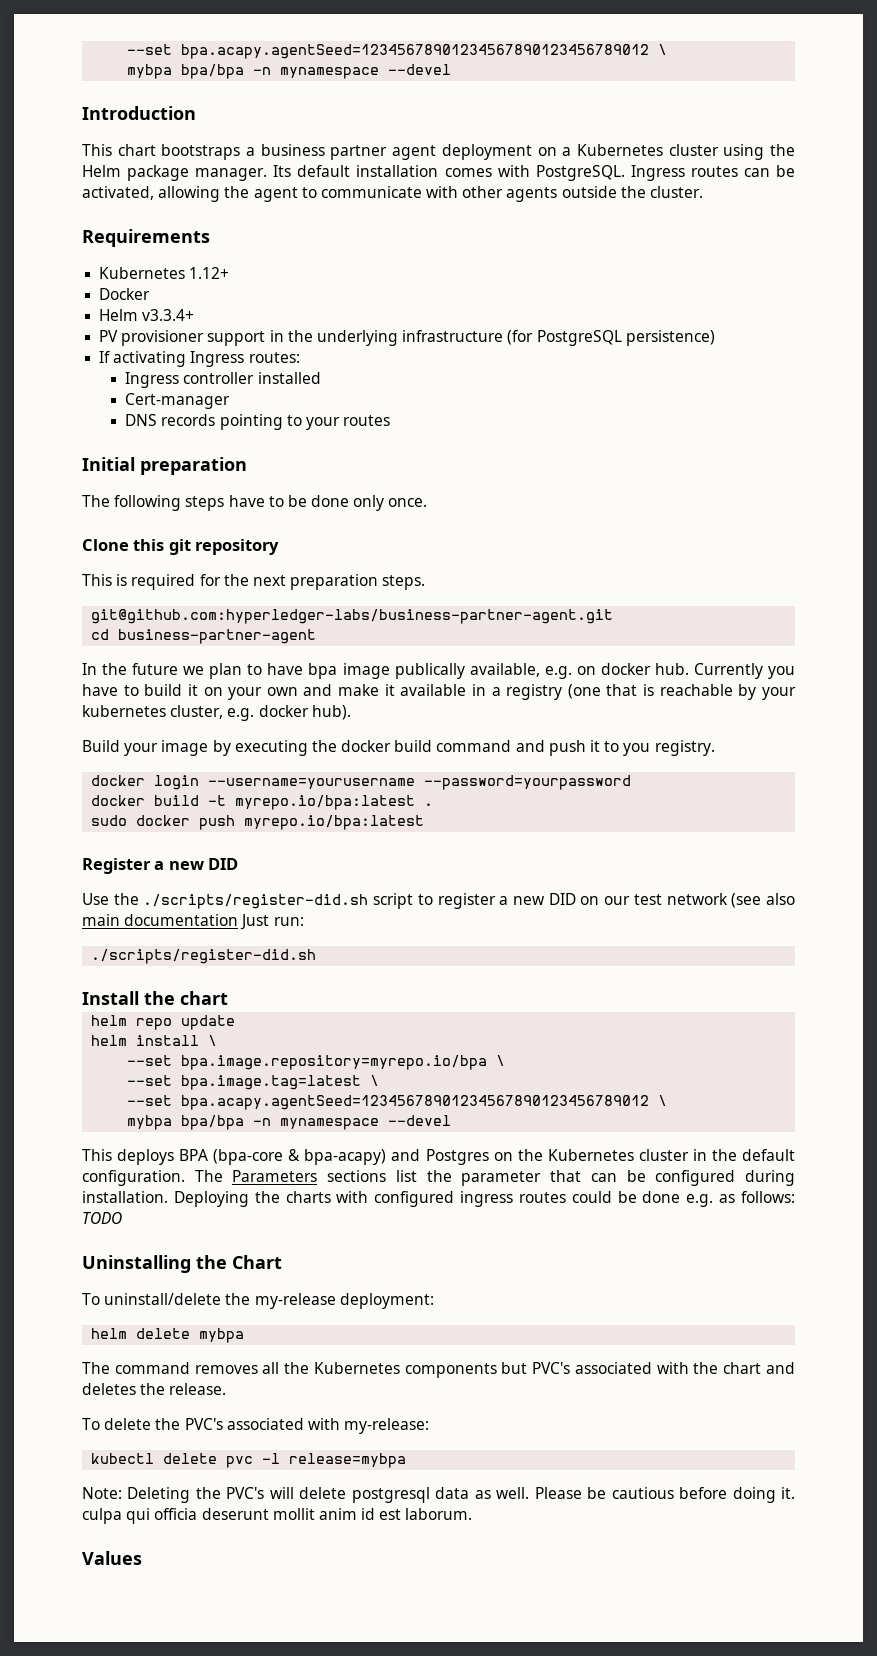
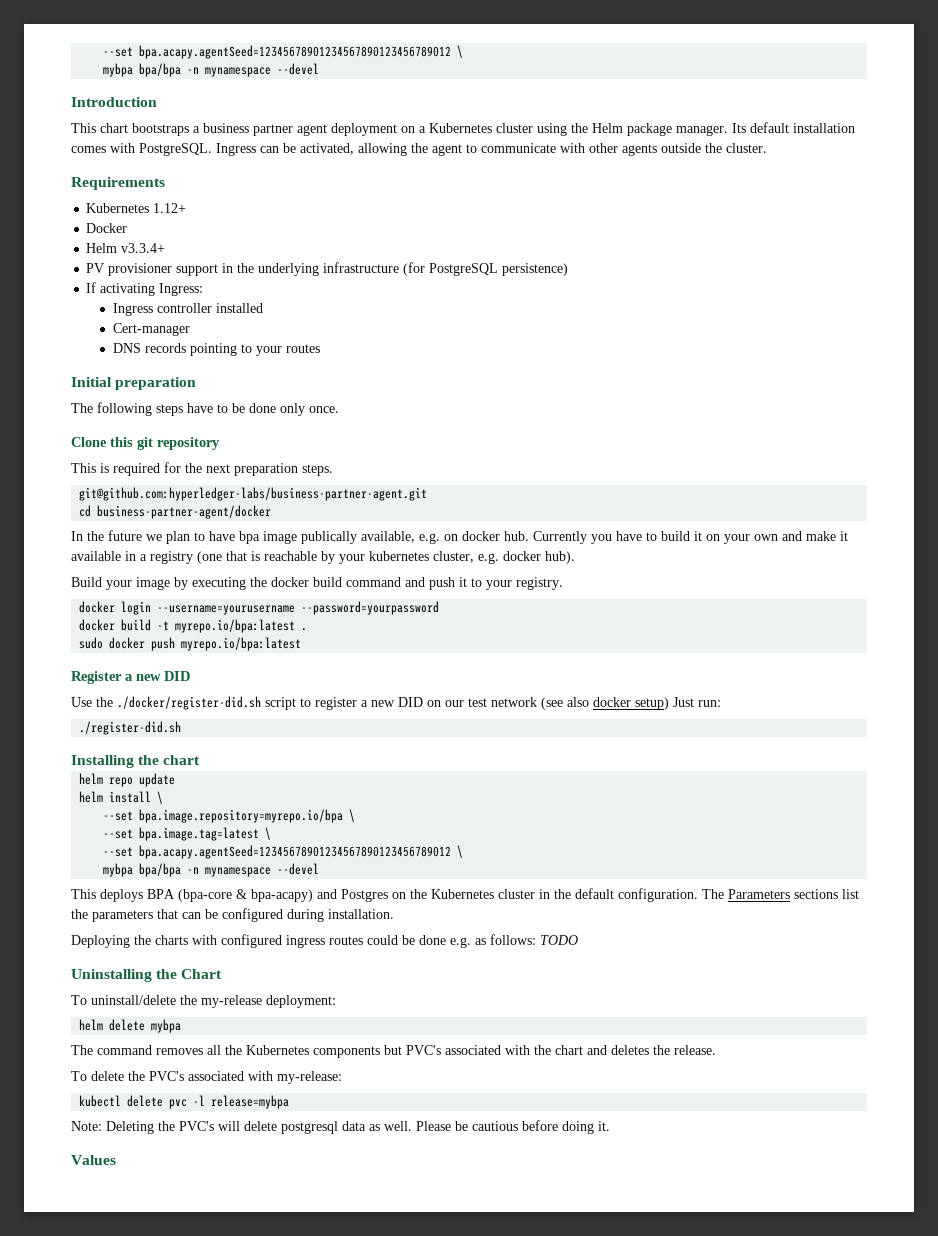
- Ingress routes can be activated, allowing the agent to communicate with other agents outside the cluster.
+ Ingress can be activated, allowing the agent to communicate with other agents outside the cluster.
- If activating Ingress routes:
+ If activating Ingress:
- cd business-partner-agent
+ cd business-partner-agent/docker
- Build your image by executing the docker build command and push it to you registry.
+ Build your image by executing the docker build command and push it to your registry.
- Use the ./scripts/register-did.sh script to register a new DID on our test network (see also main documentation Just run:
- ./scripts/register-did.sh
- Install the chart
+ Use the ./docker/register-did.sh script to register a new DID on our test network (see also docker setup) Just run:
+ ./register-did.sh
+ Installing the chart
- The Parameters sections list the parameter that can be configured during installation. Deploying the charts with configured ingress routes could be done e.g. as follows: TODO
+ The Parameters sections list the parameters that can be configured during installation.
+ Deploying the charts with configured ingress routes could be done e.g. as follows: TODO
- Please be cautious before doing it. culpa qui officia deserunt mollit anim id est laborum.
+ Please be cautious before doing it.

